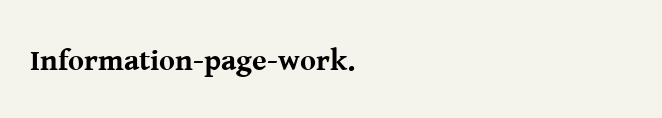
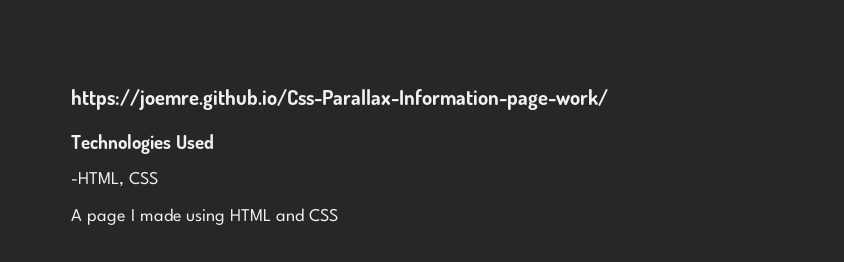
- Information-page-work.
+ https://joemre.github.io/Css-Parallax-Information-page-work/
+ Technologies Used
+ -HTML, CSS
+ A page I made using HTML and CSS

